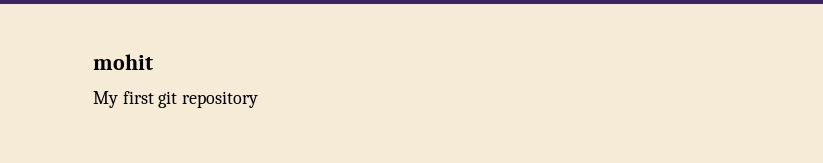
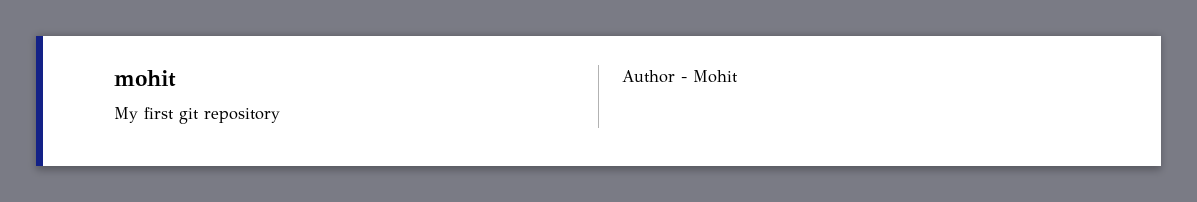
+ Author - Mohit

